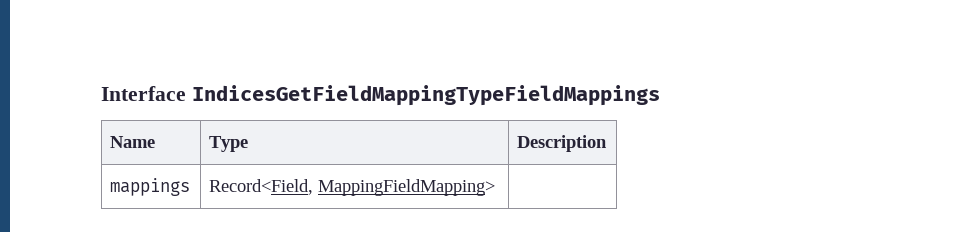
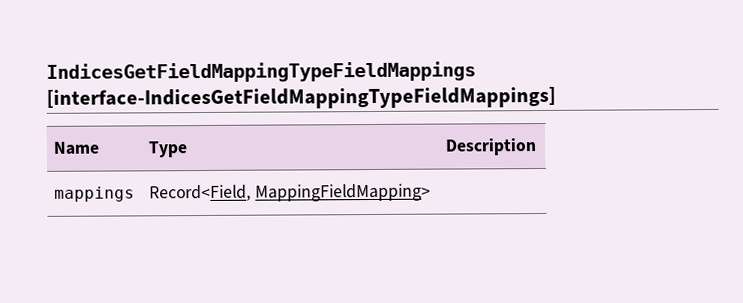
- Interface IndicesGetFieldMappingTypeFieldMappings
+ IndicesGetFieldMappingTypeFieldMappings [interface-IndicesGetFieldMappingTypeFieldMappings]

